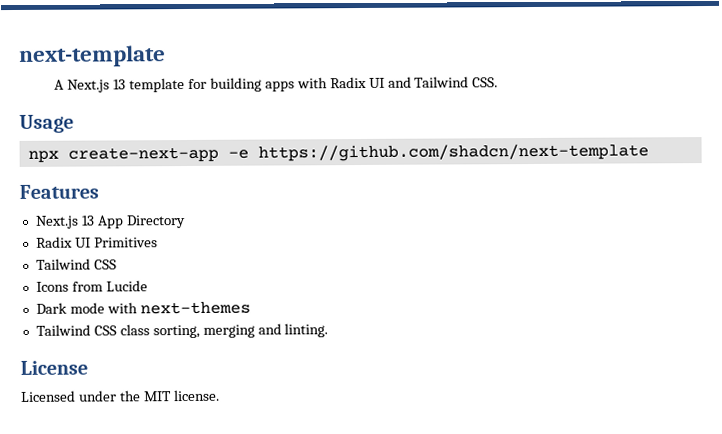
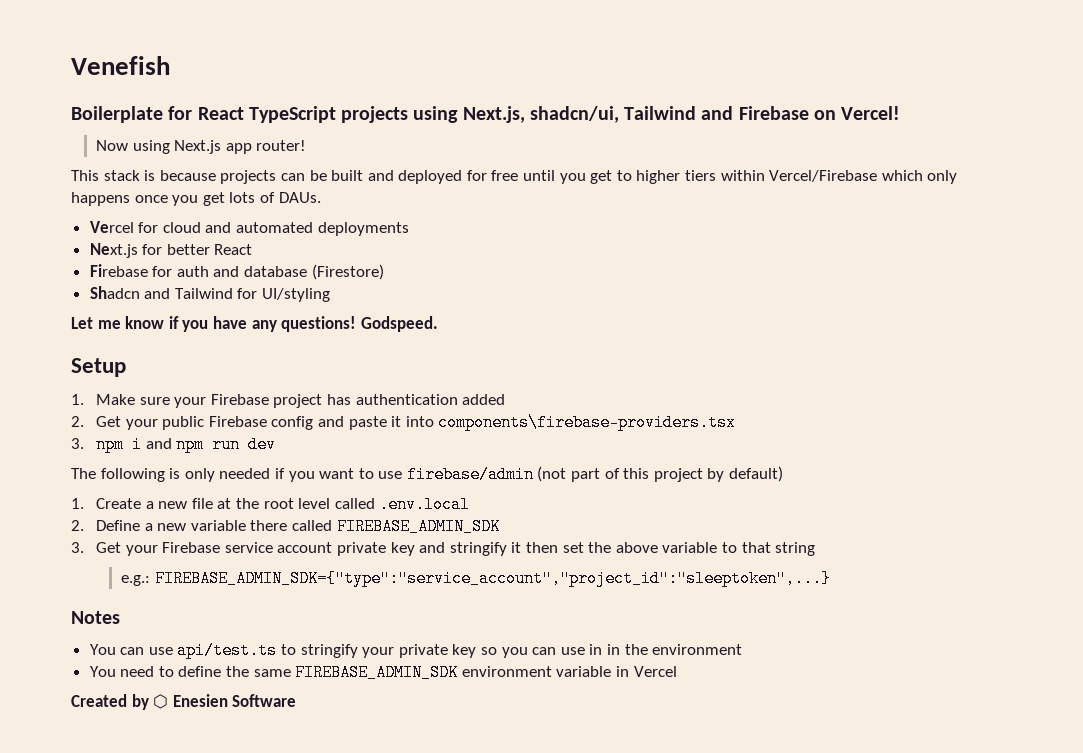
- next-template
- A Next.js 13 template for building apps with Radix UI and Tailwind CSS.
- Usage
- npx create-next-app -e https://github.com/shadcn/next-template
- Features
- Next.js 13 App Directory
- Radix UI Primitives
- Tailwind CSS
- Icons from Lucide
- Dark mode with next-themes
- Tailwind CSS class sorting, merging and linting.
- License
- Licensed under the MIT license.
+ Venefish
+ Boilerplate for React TypeScript projects using Next.js, shadcn/ui, Tailwind and Firebase on Vercel!
+ Now using Next.js app router!
+ This stack is because projects can be built and deployed for free until you get to higher tiers within Vercel/Firebase which only happens once you get lots of DAUs.
+ Vercel for cloud and automated deployments
+ Next.js for better React
+ Firebase for auth and database (Firestore)
+ Shadcn and Tailwind for UI/styling
+ Let me know if you have any questions! Godspeed.
+ Setup
+ 1. Make sure your Firebase project has authentication added
+ 2. Get your public Firebase config and paste it into components\firebase-providers.tsx
+ 3. npm i and npm run dev
+ The following is only needed if you want to use firebase/admin (not part of this project by default)
+ 1. Create a new file at the root level called .env.local
+ 2. Define a new variable there called FIREBASE_ADMIN_SDK
+ 3. Get your Firebase service account private key and stringify it then set the above variable to that string
+ e.g.: FIREBASE_ADMIN_SDK={"type":"service_account","project_id":"sleeptoken",...}
+ Notes
+ You can use api/test.ts to stringify your private key so you can use in in the environment
+ You need to define the same FIREBASE_ADMIN_SDK environment variable in Vercel
+ Created by ⬡ Enesien Software

